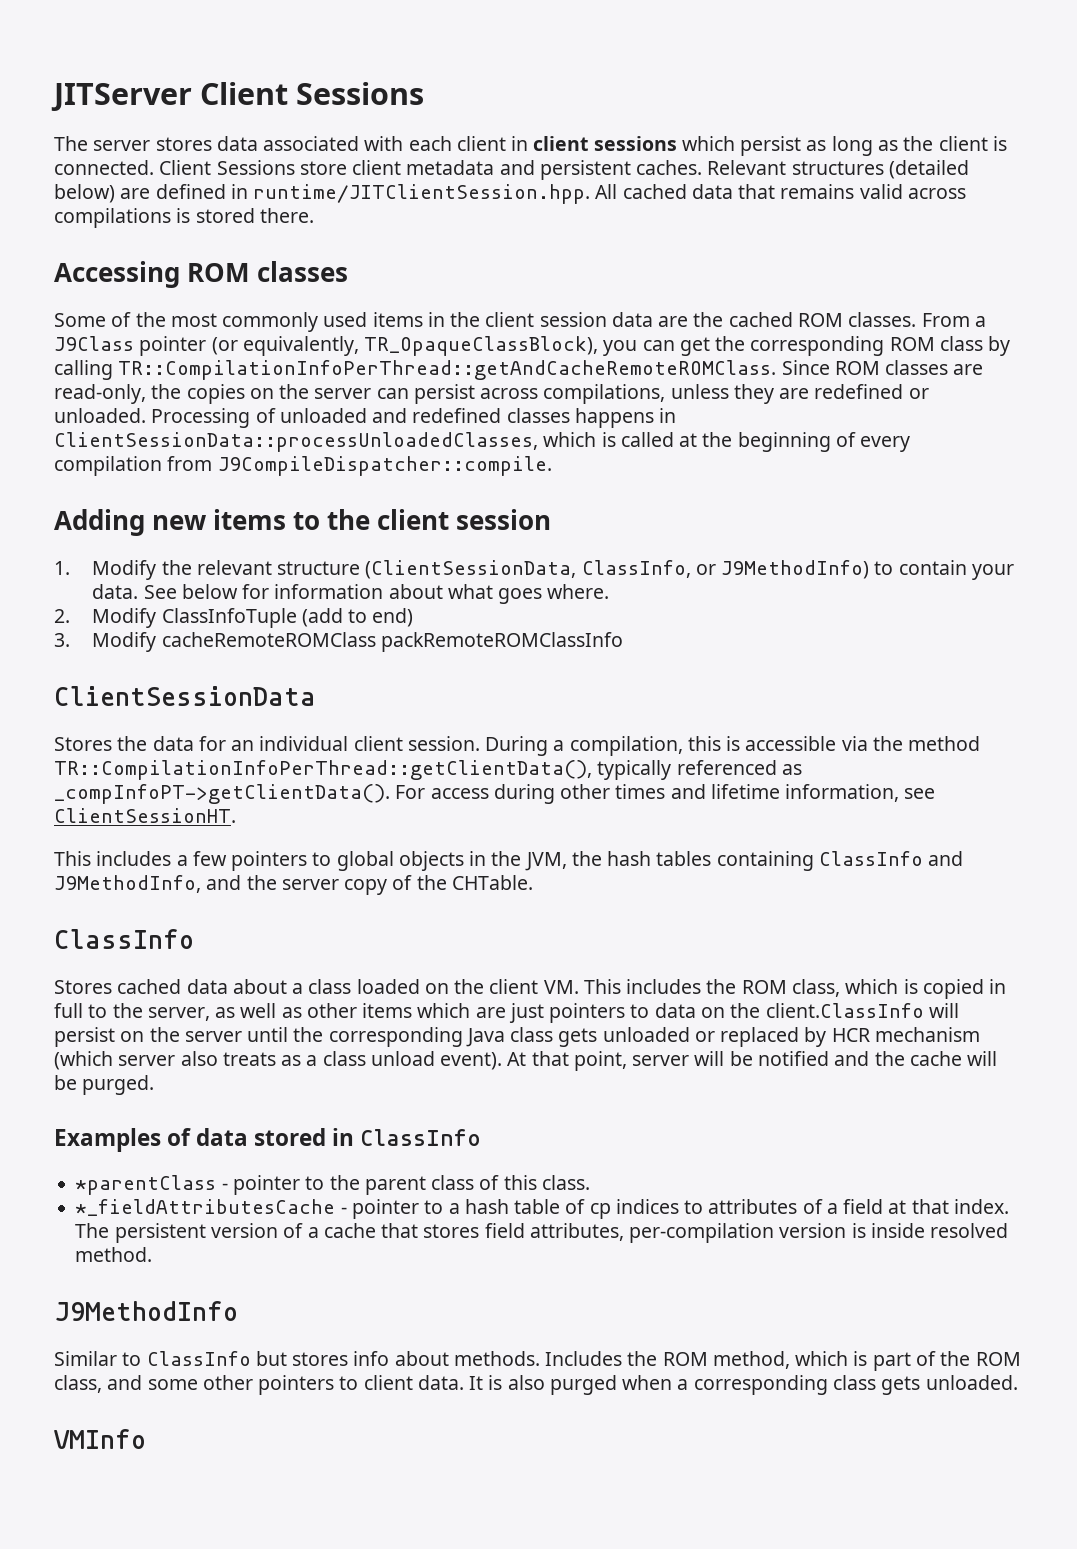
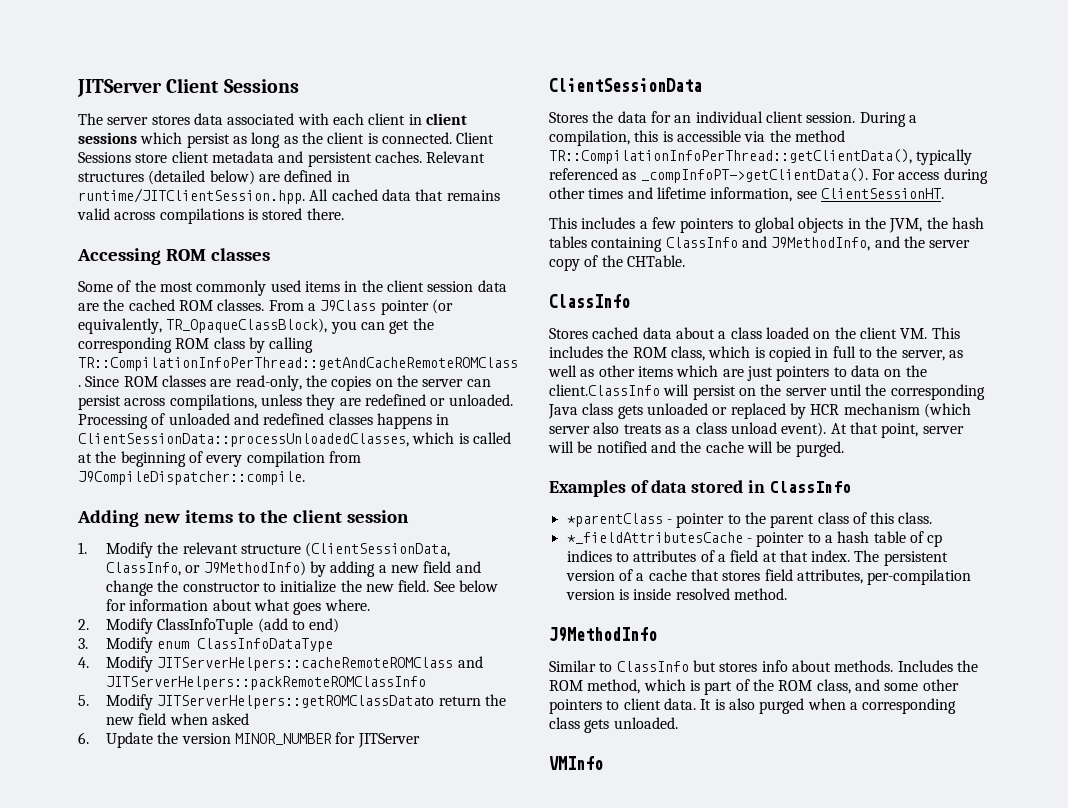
- 1. Modify the relevant structure (ClientSessionData, ClassInfo, or J9MethodInfo) to contain your data.
+ 1. Modify the relevant structure (ClientSessionData, ClassInfo, or J9MethodInfo) by adding a new field and change the constructor to initialize the new field.
- 3. Modify cacheRemoteROMClass packRemoteROMClassInfo
+ 3. Modify enum ClassInfoDataType
+ 4. Modify JITServerHelpers::cacheRemoteROMClass and JITServerHelpers::packRemoteROMClassInfo
+ 5. Modify JITServerHelpers::getROMClassDatato return the new field when asked
+ 6. Update the version MINOR_NUMBER for JITServer

